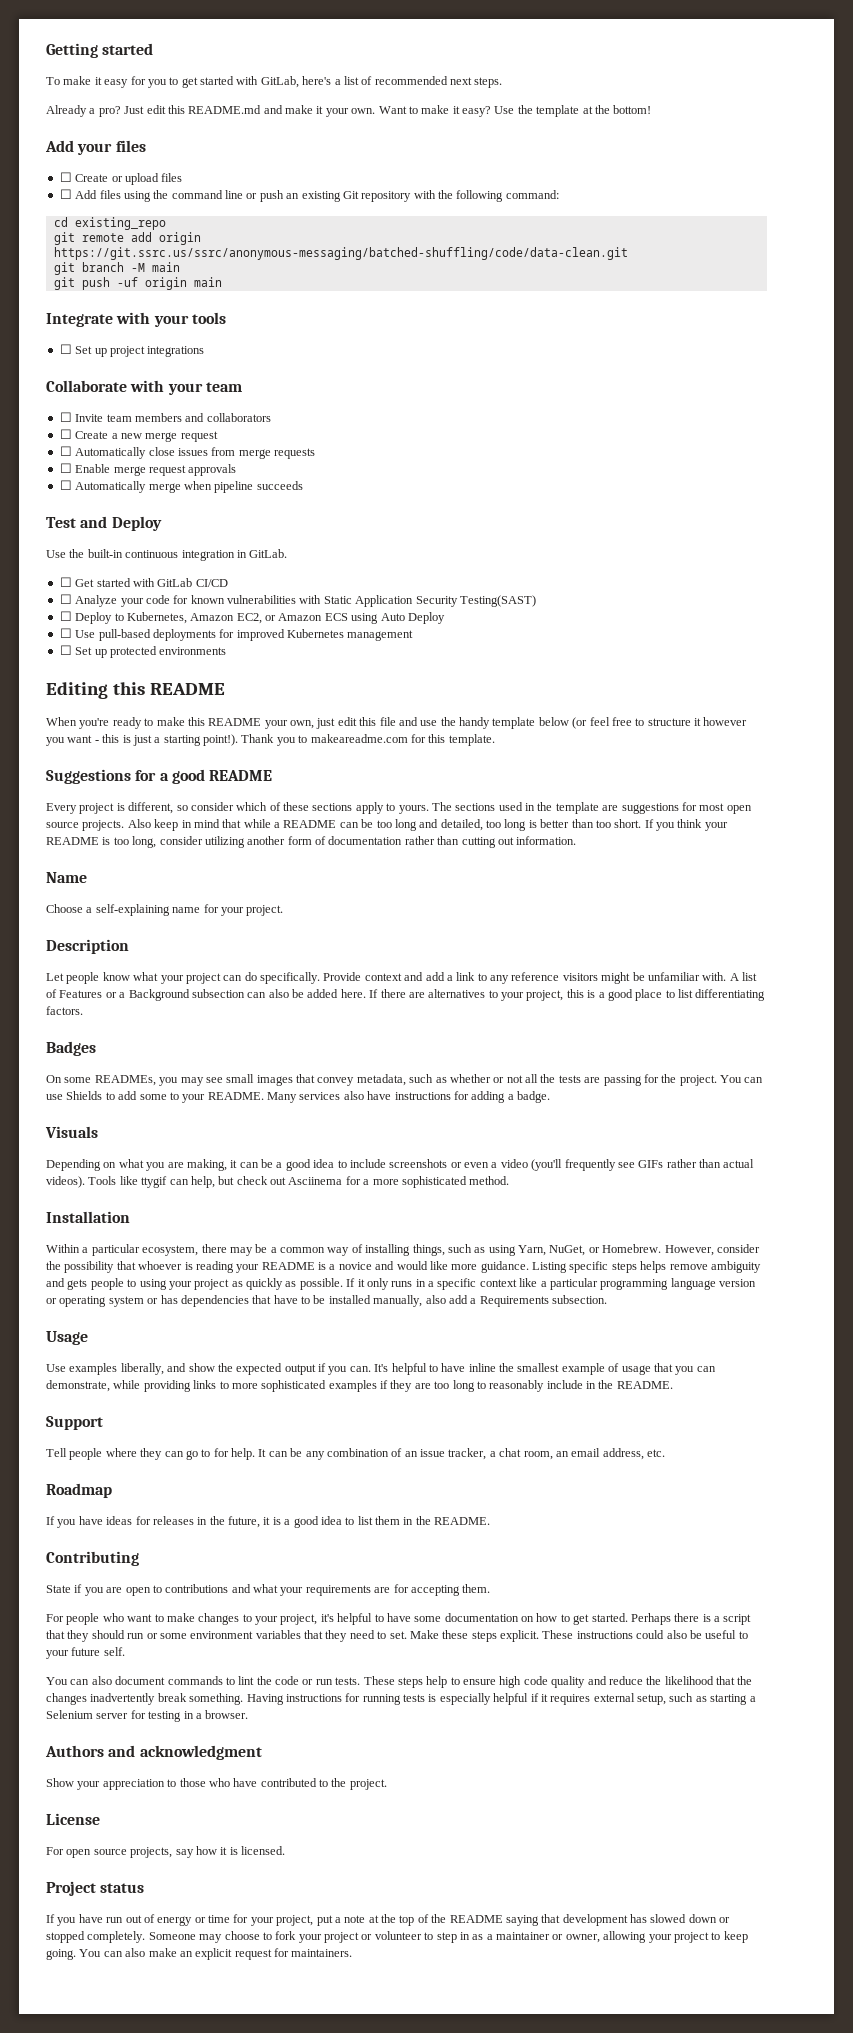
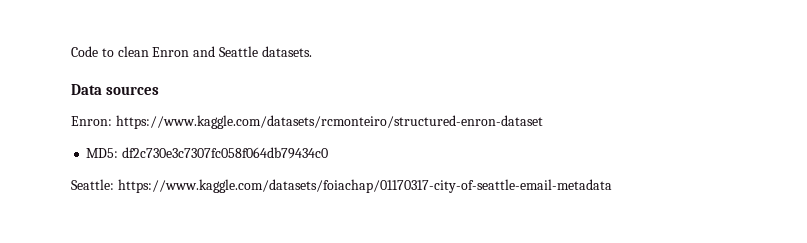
- Getting started
- To make it easy for you to get started with GitLab, here's a list of recommended next steps.
- Already a pro? Just edit this README.md and make it your own. Want to make it easy? Use the template at the bottom!
- Add your files
- ☐ Create or upload files
- ☐ Add files using the command line or push an existing Git repository with the following command:
- cd existing_repo
- git remote add origin https://git.ssrc.us/ssrc/anonymous-messaging/batched-shuffling/code/data-clean.git
- git branch -M main
- git push -uf origin main
- Integrate with your tools
- ☐ Set up project integrations
- Collaborate with your team
- ☐ Invite team members and collaborators
- ☐ Create a new merge request
- ☐ Automatically close issues from merge requests
- ☐ Enable merge request approvals
- ☐ Automatically merge when pipeline succeeds
- Test and Deploy
- Use the built-in continuous integration in GitLab.
- ☐ Get started with GitLab CI/CD
- ☐ Analyze your code for known vulnerabilities with Static Application Security Testing(SAST)
- ☐ Deploy to Kubernetes, Amazon EC2, or Amazon ECS using Auto Deploy
- ☐ Use pull-based deployments for improved Kubernetes management
- ☐ Set up protected environments
- Editing this README
- When you're ready to make this README your own, just edit this file and use the handy template below (or feel free to structure it however you want - this is just a starting point!). Thank you to makeareadme.com for this template.
- Suggestions for a good README
- Every project is different, so consider which of these sections apply to yours. The sections used in the template are suggestions for most open source projects. Also keep in mind that while a README can be too long and detailed, too long is better than too short. If you think your README is too long, consider utilizing another form of documentation rather than cutting out information.
- Name
- Choose a self-explaining name for your project.
- Description
- Let people know what your project can do specifically. Provide context and add a link to any reference visitors might be unfamiliar with. A list of Features or a Background subsection can also be added here. If there are alternatives to your project, this is a good place to list differentiating factors.
- Badges
- On some READMEs, you may see small images that convey metadata, such as whether or not all the tests are passing for the project. You can use Shields to add some to your README. Many services also have instructions for adding a badge.
- Visuals
- Depending on what you are making, it can be a good idea to include screenshots or even a video (you'll frequently see GIFs rather than actual videos). Tools like ttygif can help, but check out Asciinema for a more sophisticated method.
- Installation
- Within a particular ecosystem, there may be a common way of installing things, such as using Yarn, NuGet, or Homebrew. However, consider the possibility that whoever is reading your README is a novice and would like more guidance. Listing specific steps helps remove ambiguity and gets people to using your project as quickly as possible. If it only runs in a specific context like a particular programming language version or operating system or has dependencies that have to be installed manually, also add a Requirements subsection.
- Usage
- Use examples liberally, and show the expected output if you can. It's helpful to have inline the smallest example of usage that you can demonstrate, while providing links to more sophisticated examples if they are too long to reasonably include in the README.
- Support
- Tell people where they can go to for help. It can be any combination of an issue tracker, a chat room, an email address, etc.
- Roadmap
- If you have ideas for releases in the future, it is a good idea to list them in the README.
- Contributing
- State if you are open to contributions and what your requirements are for accepting them.
- For people who want to make changes to your project, it's helpful to have some documentation on how to get started. Perhaps there is a script that they should run or some environment variables that they need to set. Make these steps explicit. These instructions could also be useful to your future self.
- You can also document commands to lint the code or run tests. These steps help to ensure high code quality and reduce the likelihood that the changes inadvertently break something. Having instructions for running tests is especially helpful if it requires external setup, such as starting a Selenium server for testing in a browser.
- Authors and acknowledgment
- Show your appreciation to those who have contributed to the project.
- License
- For open source projects, say how it is licensed.
- Project status
- If you have run out of energy or time for your project, put a note at the top of the README saying that development has slowed down or stopped completely. Someone may choose to fork your project or volunteer to step in as a maintainer or owner, allowing your project to keep going. You can also make an explicit request for maintainers.
+ Code to clean Enron and Seattle datasets.
+ Data sources
+ Enron: https://www.kaggle.com/datasets/rcmonteiro/structured-enron-dataset
+ MD5: df2c730e3c7307fc058f064db79434c0
+ Seattle: https://www.kaggle.com/datasets/foiachap/01170317-city-of-seattle-email-metadata

